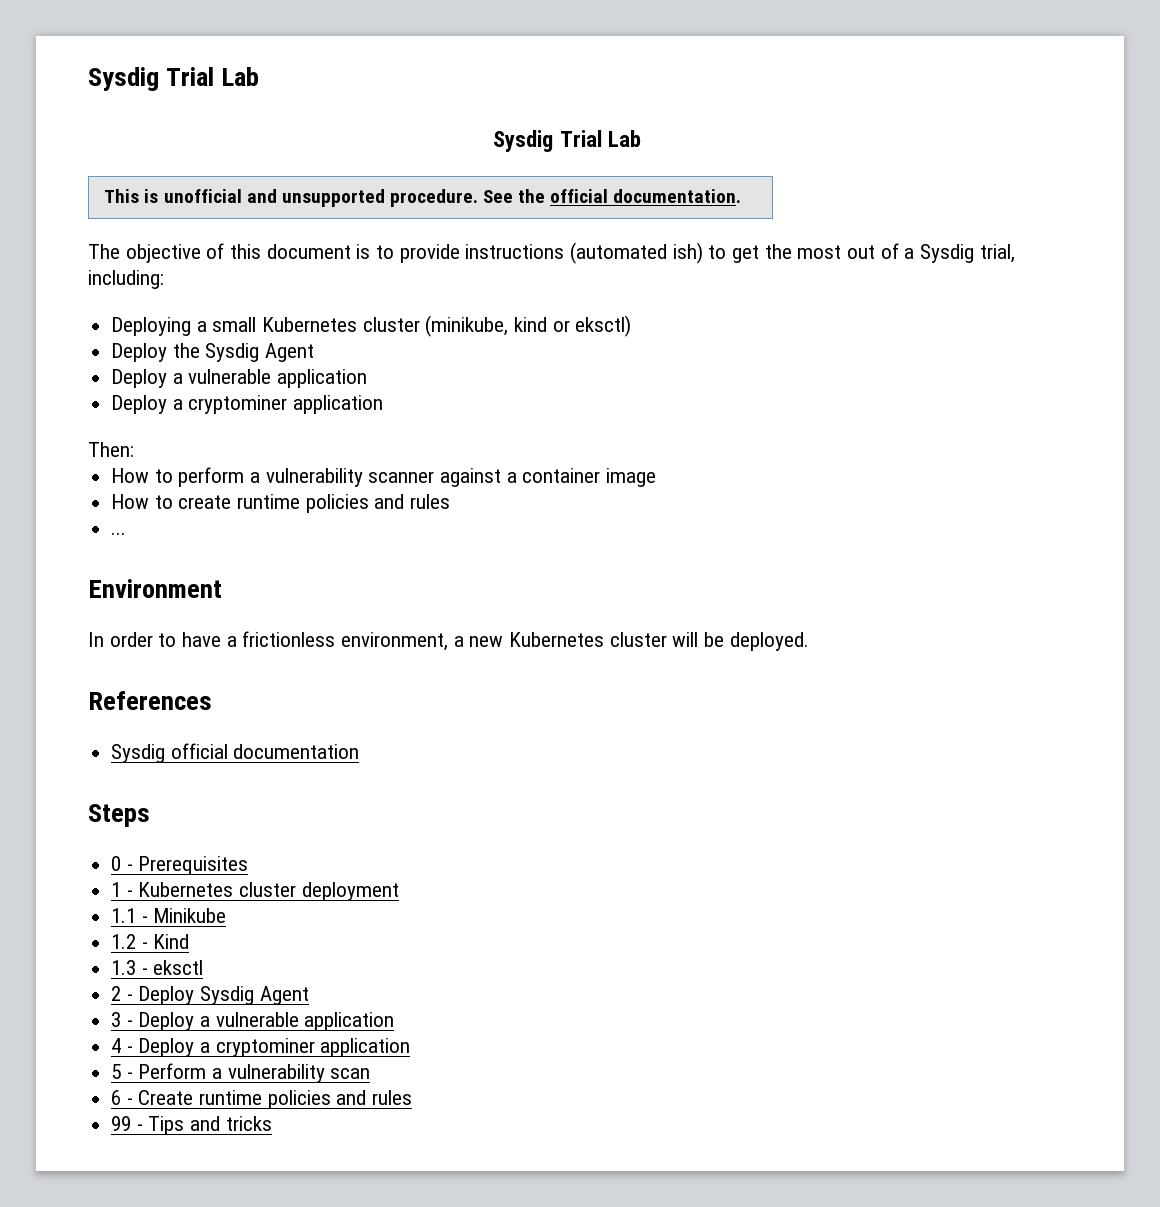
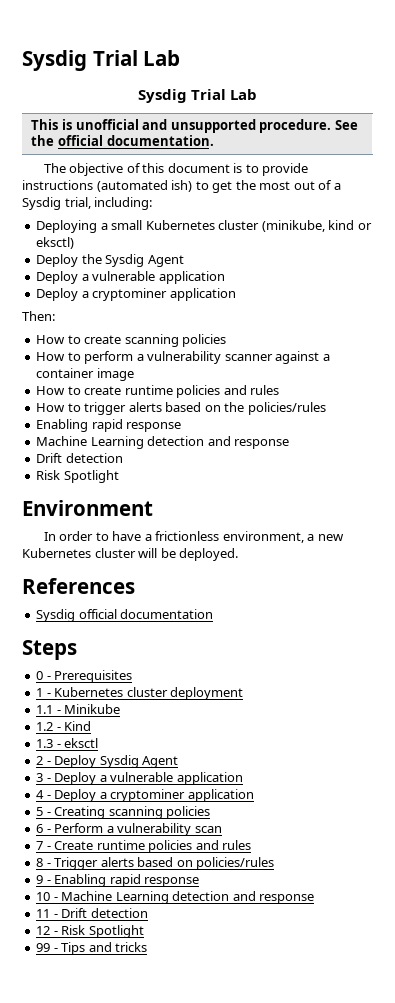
+ How to create scanning policies
- ...
+ How to trigger alerts based on the policies/rules
+ Enabling rapid response
+ Machine Learning detection and response
+ Drift detection
+ Risk Spotlight
- 5 - Perform a vulnerability scan
+ 5 - Creating scanning policies
+ 6 - Perform a vulnerability scan
- 6 - Create runtime policies and rules
+ 7 - Create runtime policies and rules
+ 8 - Trigger alerts based on policies/rules
+ 9 - Enabling rapid response
+ 10 - Machine Learning detection and response
+ 11 - Drift detection
+ 12 - Risk Spotlight

